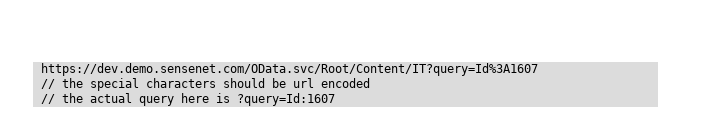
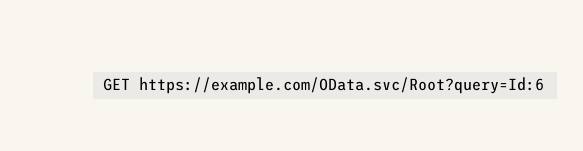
- https://dev.demo.sensenet.com/OData.svc/Root/Content/IT?query=Id%3A1607
- // the special characters should be url encoded
- // the actual query here is ?query=Id:1607
+ GET https://example.com/OData.svc/Root?query=Id:6

